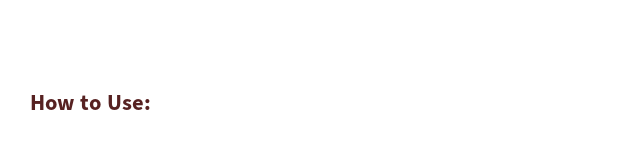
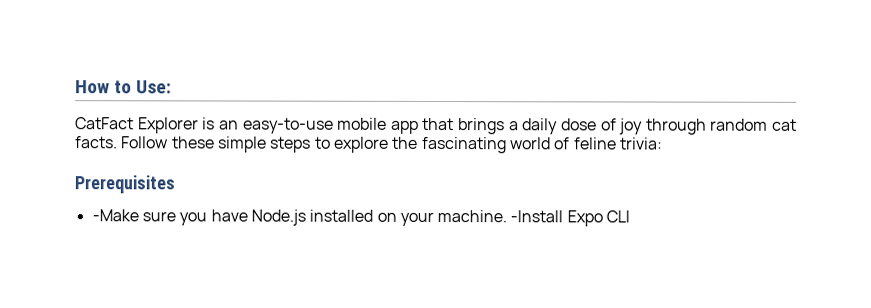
+ CatFact Explorer is an easy-to-use mobile app that brings a daily dose of joy through random cat facts. Follow these simple steps to explore the fascinating world of feline trivia:
+ Prerequisites
+ -Make sure you have Node.js installed on your machine. -Install Expo CLI

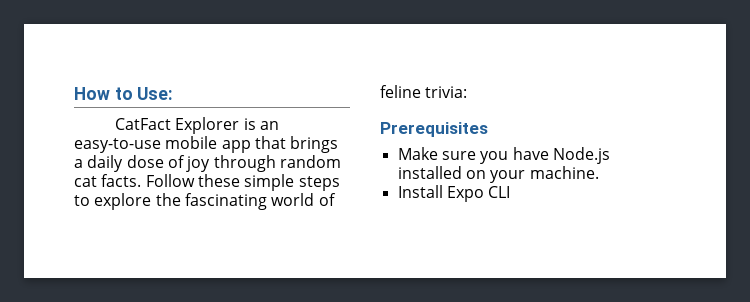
- -Make sure you have Node.js installed on your machine. -Install Expo CLI
+ Make sure you have Node.js installed on your machine.
+ Install Expo CLI

